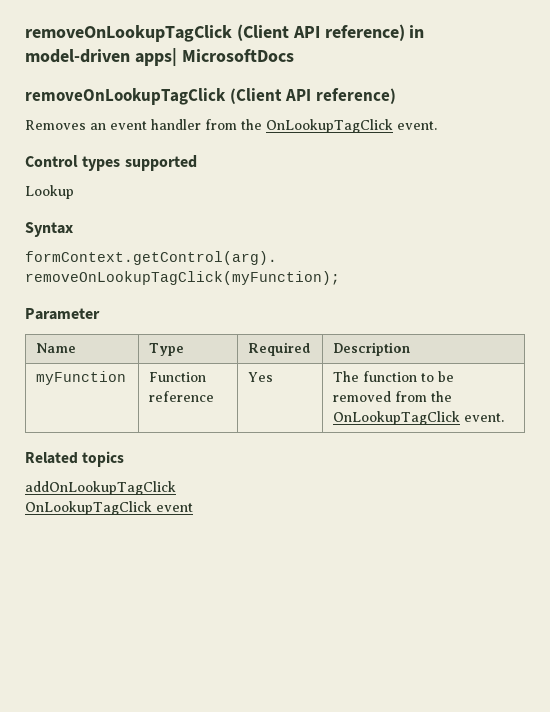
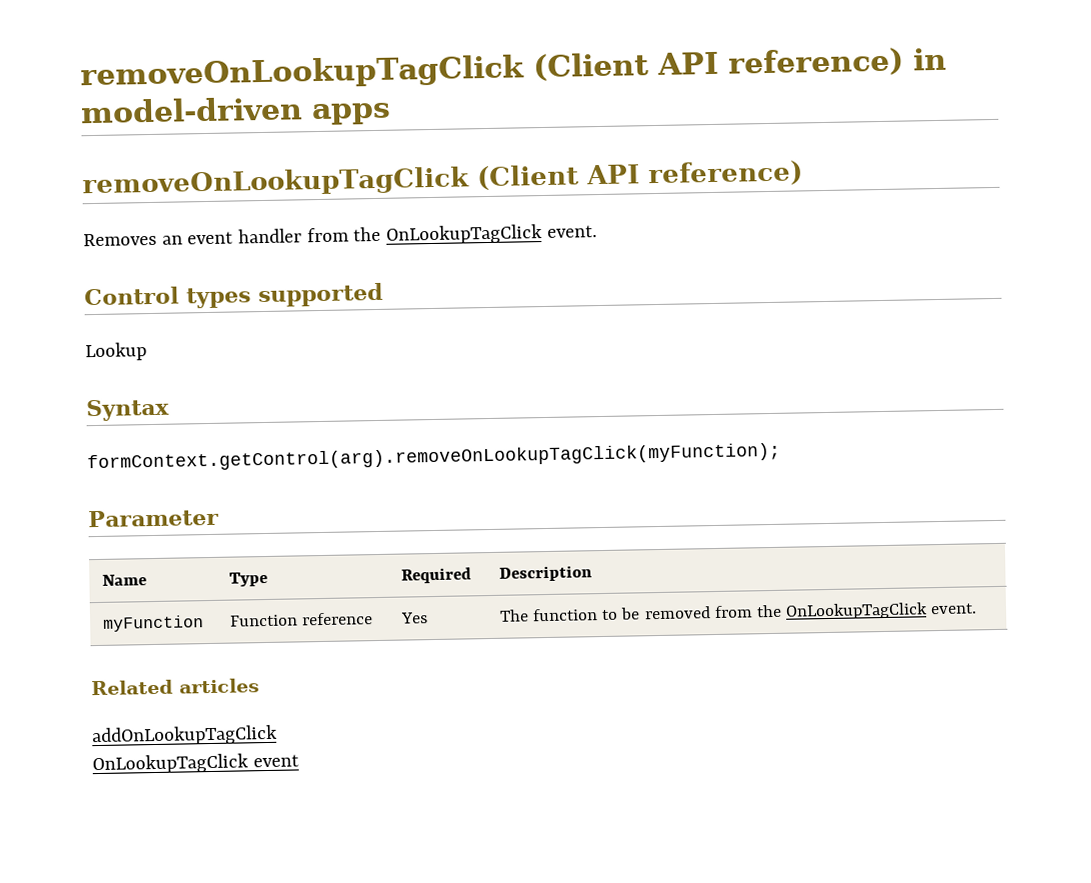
- removeOnLookupTagClick (Client API reference) in model-driven apps| MicrosoftDocs
+ removeOnLookupTagClick (Client API reference) in model-driven apps
- Related topics
+ Related articles

